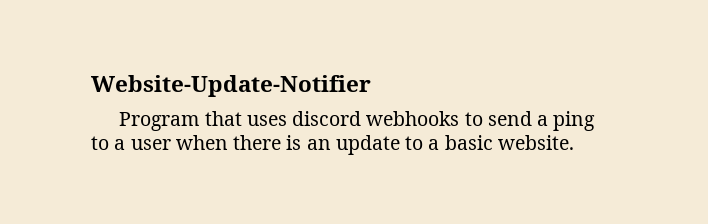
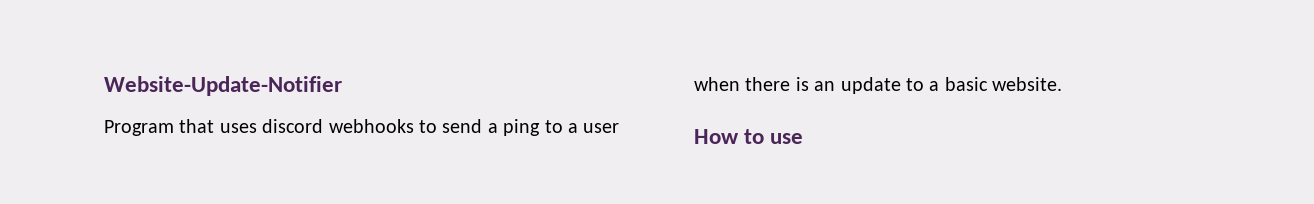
+ How to use

